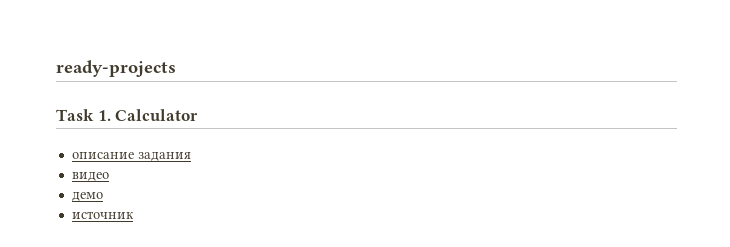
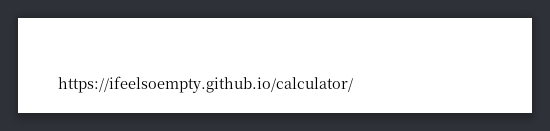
- ready-projects
- Task 1. Calculator
- описание задания
- видео
- демо
- источник
+ https://ifeelsoempty.github.io/calculator/

